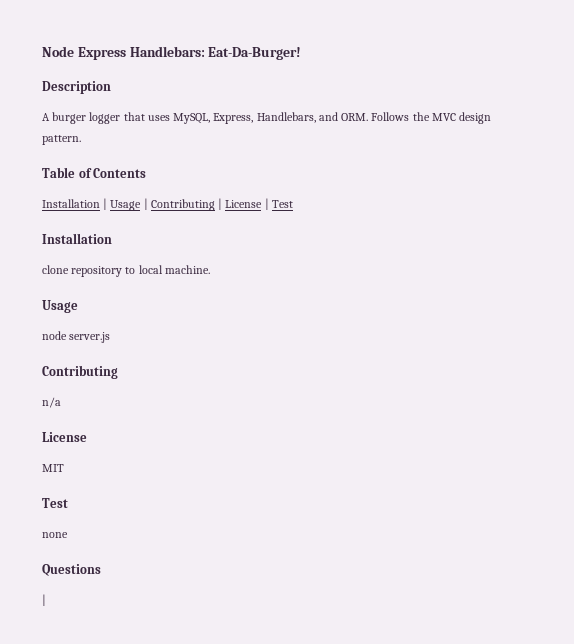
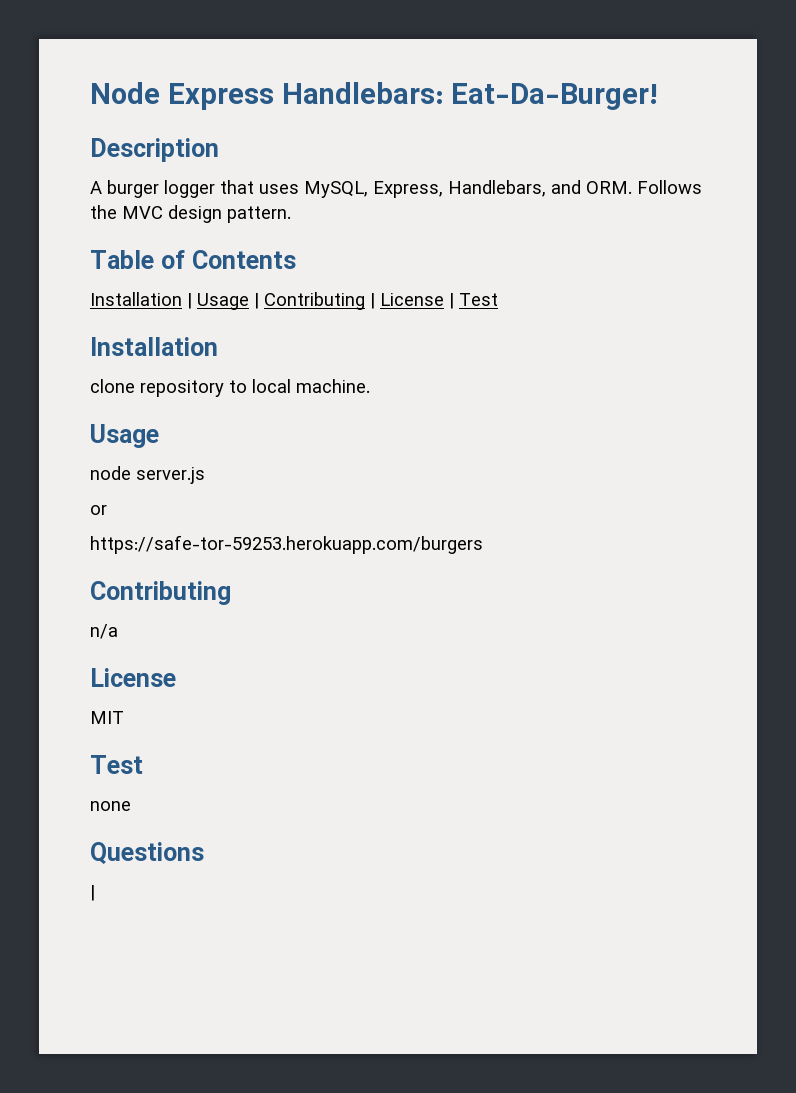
+ or
+ https://safe-tor-59253.herokuapp.com/burgers

